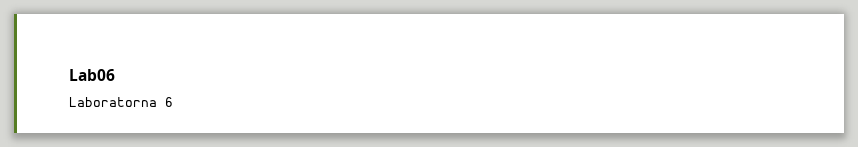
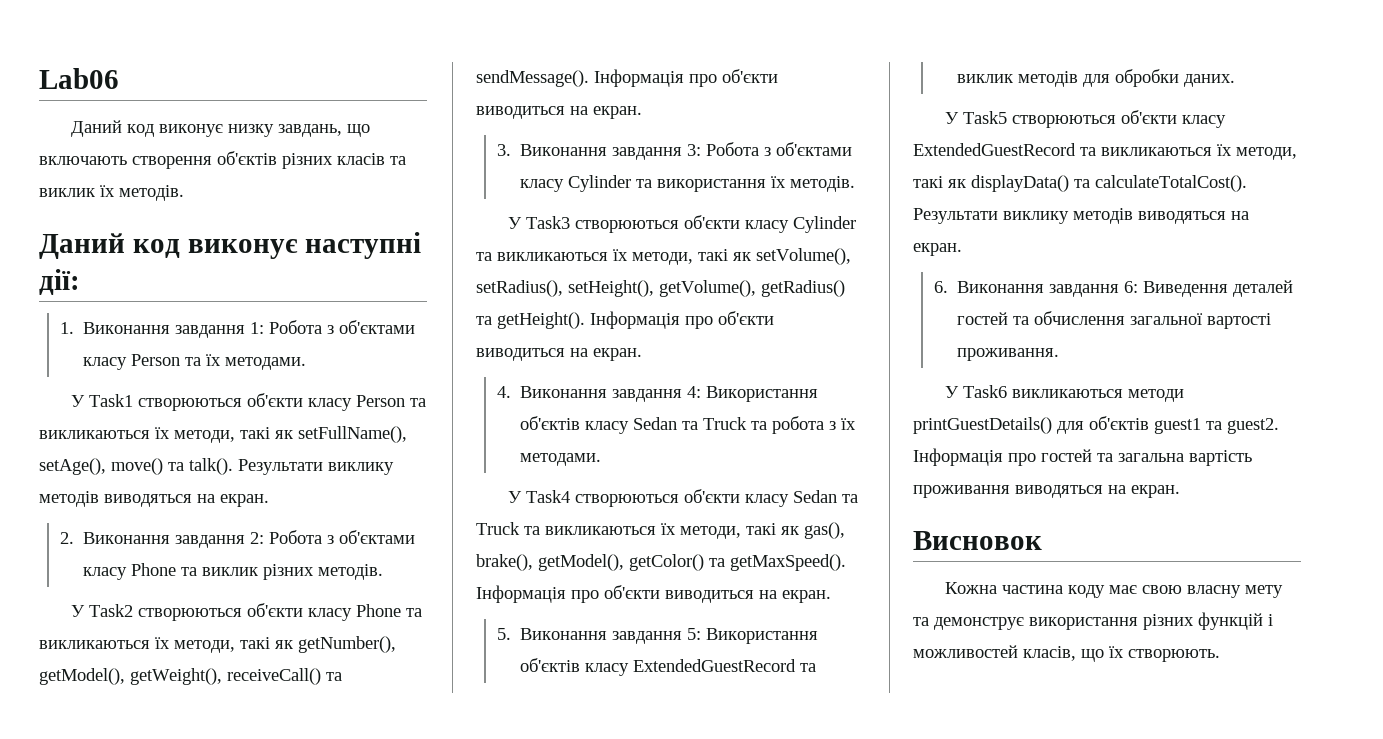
- Laboratorna 6
+ Даний код виконує низку завдань, що включають створення об'єктів різних класів та виклик їх методів.
+ Даний код виконує наступні дії:
+ 1. Виконання завдання 1: Робота з об'єктами класу Person та їх методами.
+ У Task1 створюються об'єкти класу Person та викликаються їх методи, такі як setFullName(), setAge(), move() та talk(). Результати виклику методів виводяться на екран.
+ 2. Виконання завдання 2: Робота з об'єктами класу Phone та виклик різних методів.
+ У Task2 створюються об'єкти класу Phone та викликаються їх методи, такі як getNumber(), getModel(), getWeight(), receiveCall() та sendMessage(). Інформація про об'єкти виводиться на екран.
+ 3. Виконання завдання 3: Робота з об'єктами класу Cylinder та використання їх методів.
+ У Task3 створюються об'єкти класу Cylinder та викликаються їх методи, такі як setVolume(), setRadius(), setHeight(), getVolume(), getRadius() та getHeight(). Інформація про об'єкти виводиться на екран.
+ 4. Виконання завдання 4: Використання об'єктів класу Sedan та Truck та робота з їх методами.
+ У Task4 створюються об'єкти класу Sedan та Truck та викликаються їх методи, такі як gas(), brake(), getModel(), getColor() та getMaxSpeed(). Інформація про об'єкти виводиться на екран.
+ 5. Виконання завдання 5: Використання об'єктів класу ExtendedGuestRecord та виклик методів для обробки даних.
+ У Task5 створюються об'єкти класу ExtendedGuestRecord та викликаються їх методи, такі як displayData() та calculateTotalCost(). Результати виклику методів виводяться на екран.
+ 6. Виконання завдання 6: Виведення деталей гостей та обчислення загальної вартості проживання.
+ У Task6 викликаються методи printGuestDetails() для об'єктів guest1 та guest2. Інформація про гостей та загальна вартість проживання виводяться на екран.
+ Висновок
+ Кожна частина коду має свою власну мету та демонструє використання різних функцій і можливостей класів, що їх створюють.

